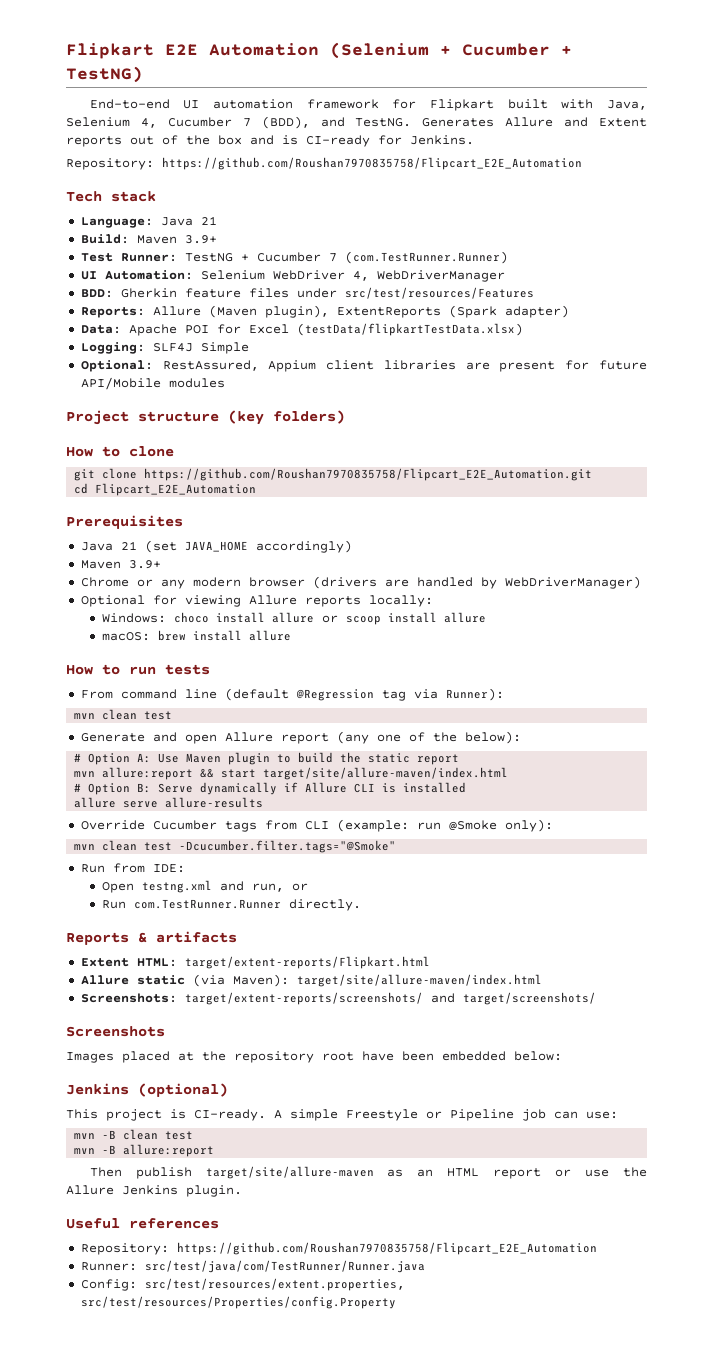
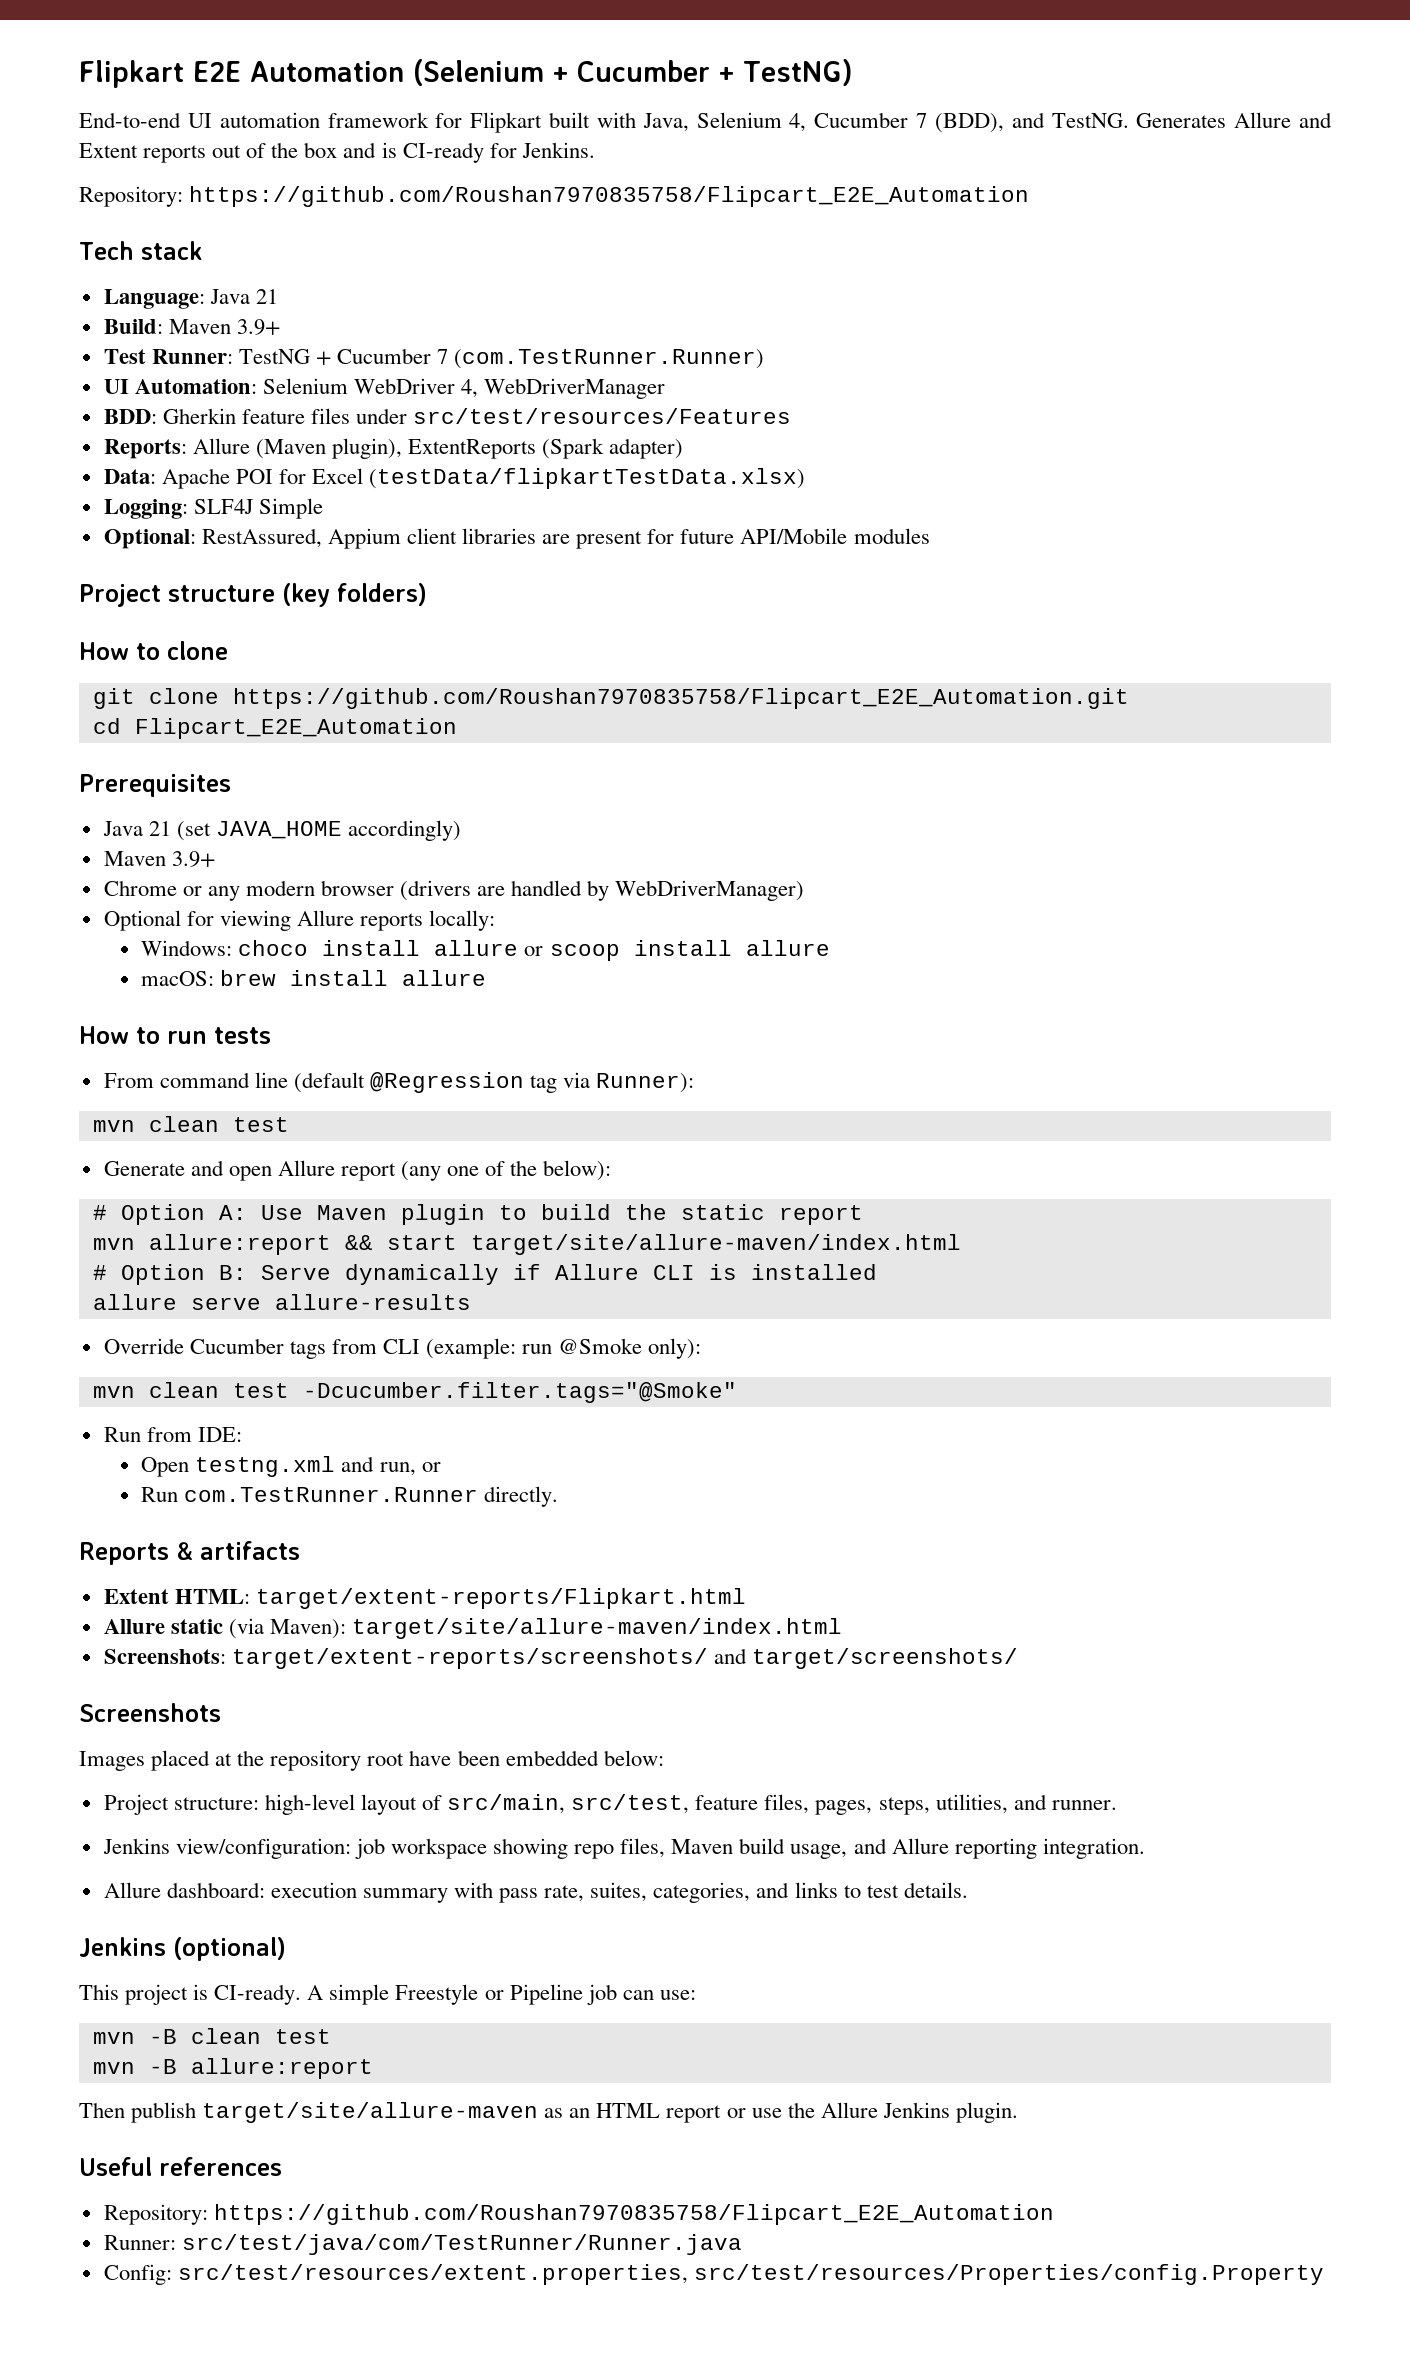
+ Project structure: high‑level layout of src/main, src/test, feature files, pages, steps, utilities, and runner.
+ Jenkins view/configuration: job workspace showing repo files, Maven build usage, and Allure reporting integration.
+ Allure dashboard: execution summary with pass rate, suites, categories, and links to test details.

